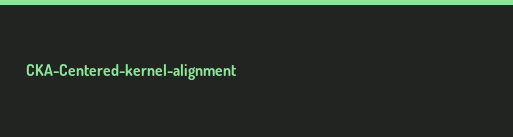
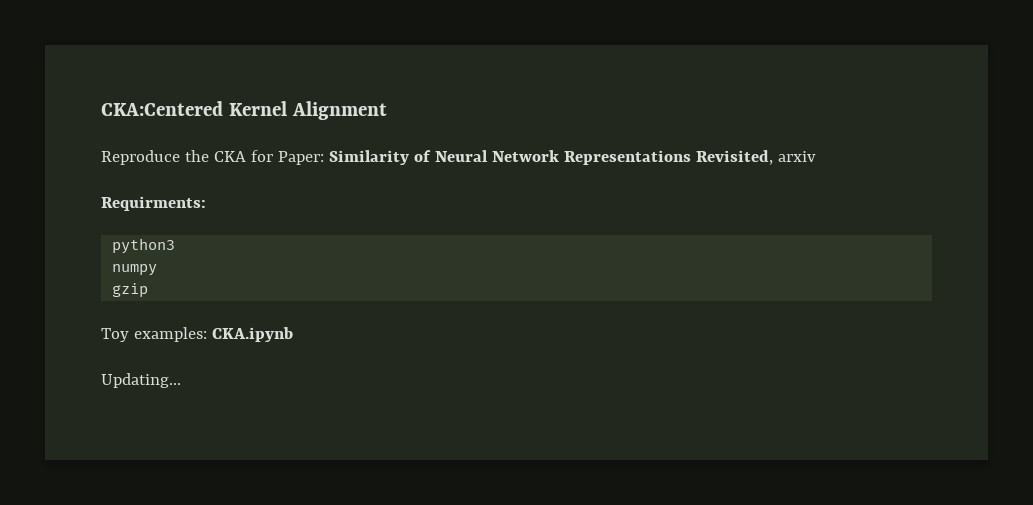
- CKA-Centered-kernel-alignment
+ CKA:Centered Kernel Alignment
+ Reproduce the CKA for Paper: Similarity of Neural Network Representations Revisited, arxiv
+ Requirments:
+ python3
+ numpy
+ gzip
+ Toy examples: CKA.ipynb
+ Updating...

